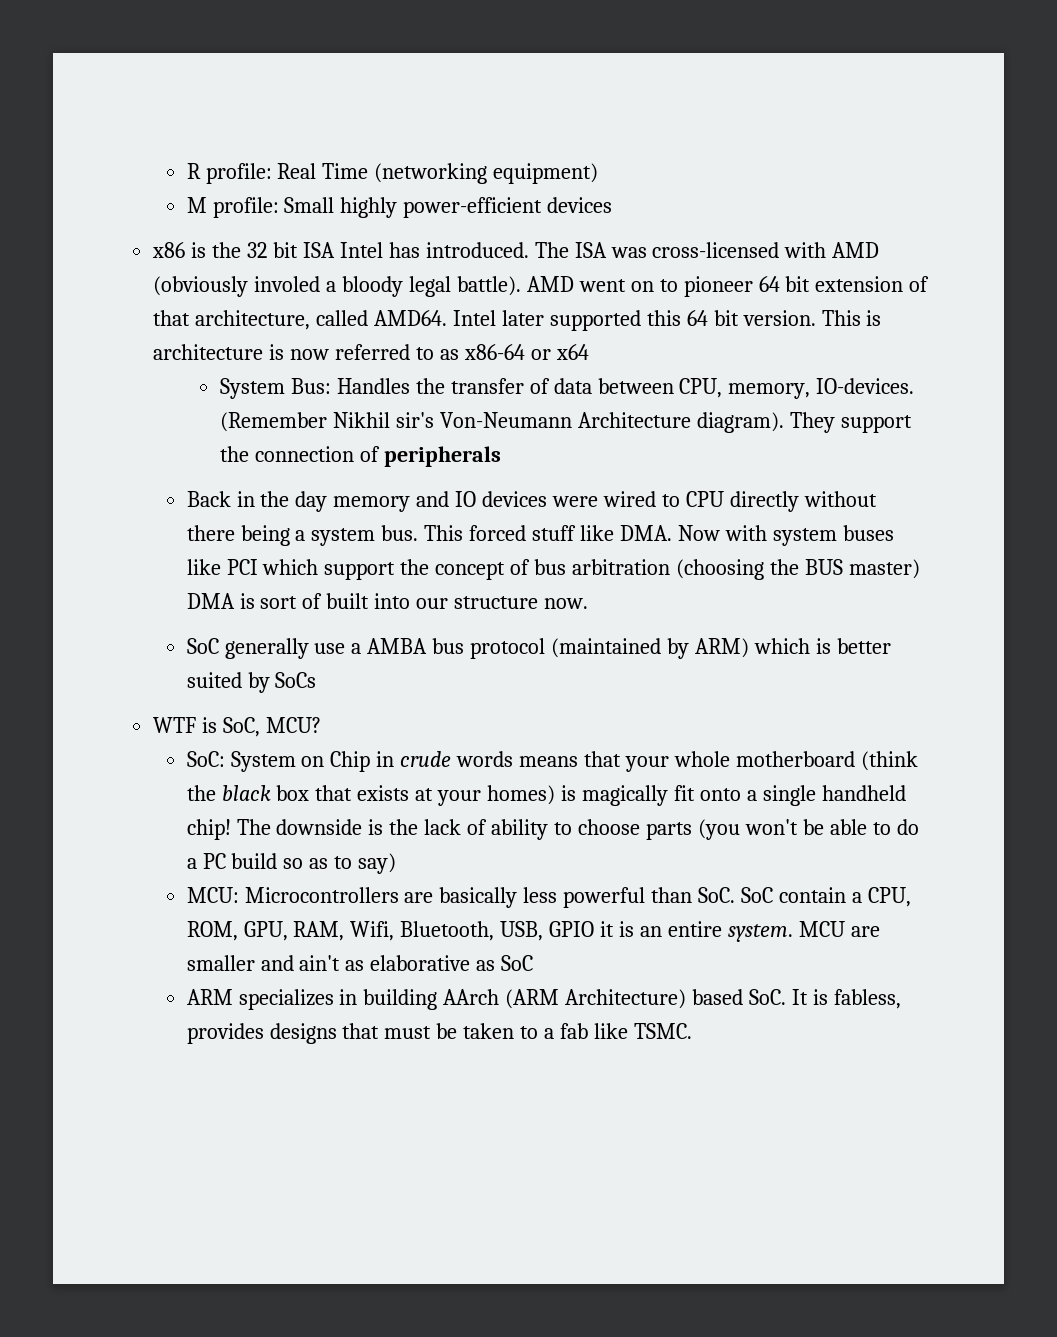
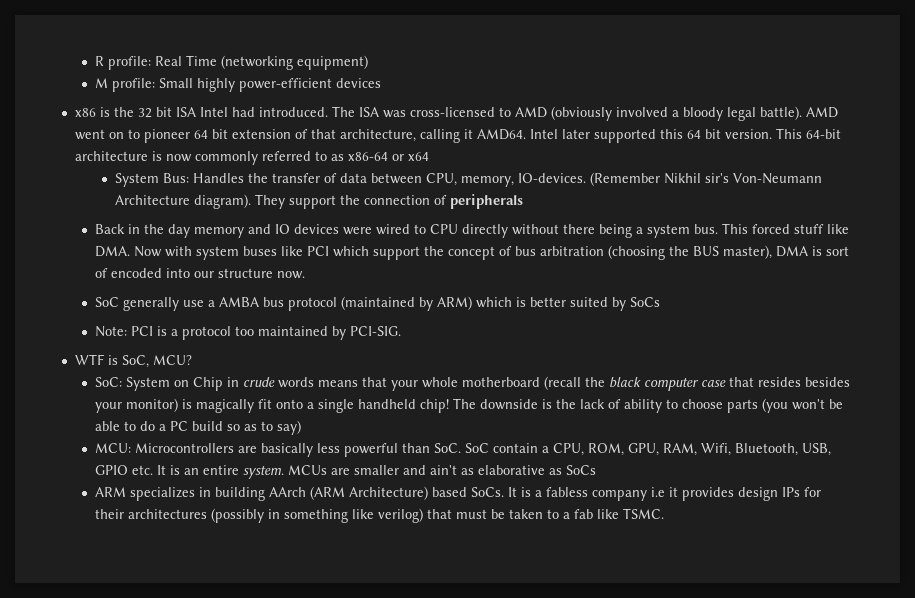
- x86 is the 32 bit ISA Intel has introduced.
+ x86 is the 32 bit ISA Intel had introduced.
- The ISA was cross-licensed with AMD (obviously involed a bloody legal battle).
+ The ISA was cross-licensed to AMD (obviously involved a bloody legal battle).
- AMD went on to pioneer 64 bit extension of that architecture, called AMD64.
+ AMD went on to pioneer 64 bit extension of that architecture, calling it AMD64.
- This is architecture is now referred to as x86-64 or x64
+ This 64-bit architecture is now commonly referred to as x86-64 or x64
- This forced stuff like DMA. Now with system buses like PCI which support the concept of bus arbitration (choosing the BUS master) DMA is sort of built into our structure now.
+ This forced stuff like DMA. Now with system buses like PCI which support the concept of bus arbitration (choosing the BUS master), DMA is sort of encoded into our structure now.
+ Note: PCI is a protocol too maintained by PCI-SIG.
- SoC: System on Chip in crude words means that your whole motherboard (think the black box that exists at your homes) is magically fit onto a single handheld chip!
+ SoC: System on Chip in crude words means that your whole motherboard (recall the black computer case that resides besides your monitor) is magically fit onto a single handheld chip!
- MCU: Microcontrollers are basically less powerful than SoC. SoC contain a CPU, ROM, GPU, RAM, Wifi, Bluetooth, USB, GPIO it is an entire system.
+ MCU: Microcontrollers are basically less powerful than SoC. SoC contain a CPU, ROM, GPU, RAM, Wifi, Bluetooth, USB, GPIO etc. It is an entire system.
- MCU are smaller and ain't as elaborative as SoC
+ MCUs are smaller and ain't as elaborative as SoCs
- ARM specializes in building AArch (ARM Architecture) based SoC. It is fabless, provides designs that must be taken to a fab like TSMC.
+ ARM specializes in building AArch (ARM Architecture) based SoCs. It is a fabless company i.e it provides design IPs for their architectures (possibly in something like verilog) that must be taken to a fab like TSMC.

